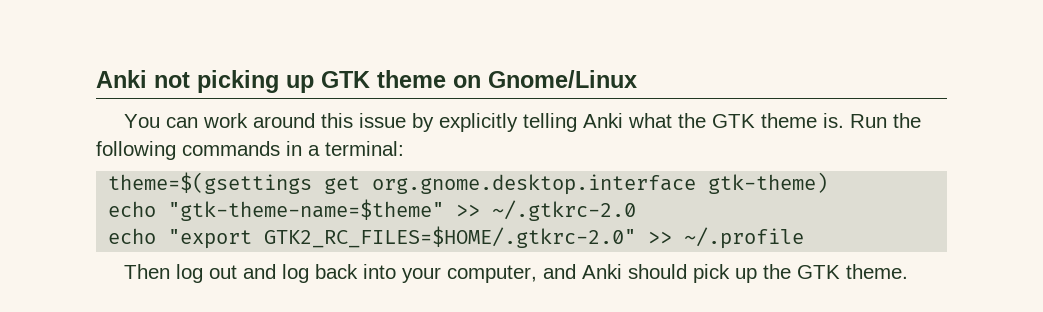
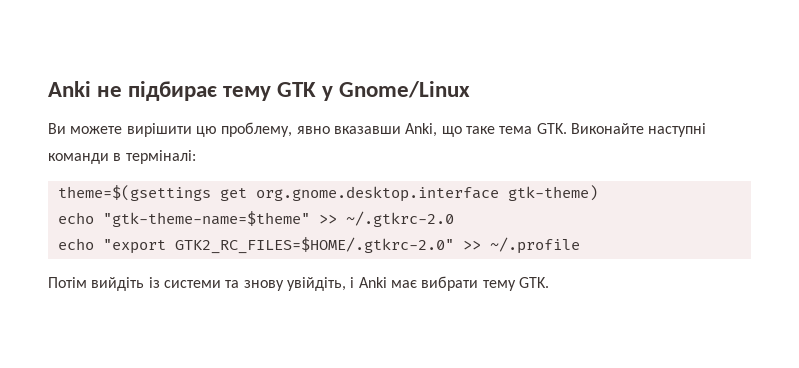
- Anki not picking up GTK theme on Gnome/Linux
- You can work around this issue by explicitly telling Anki what the GTK theme is. Run the following commands in a terminal:
+ Anki не підбирає тему GTK у Gnome/Linux
+ Ви можете вирішити цю проблему, явно вказавши Аnki, що таке тема GTK. Виконайте наступні команди в терміналі:
- Then log out and log back into your computer, and Anki should pick up the GTK theme.
+ Потім вийдіть із системи та знову увійдіть, і Anki має вибрати тему GTK.

